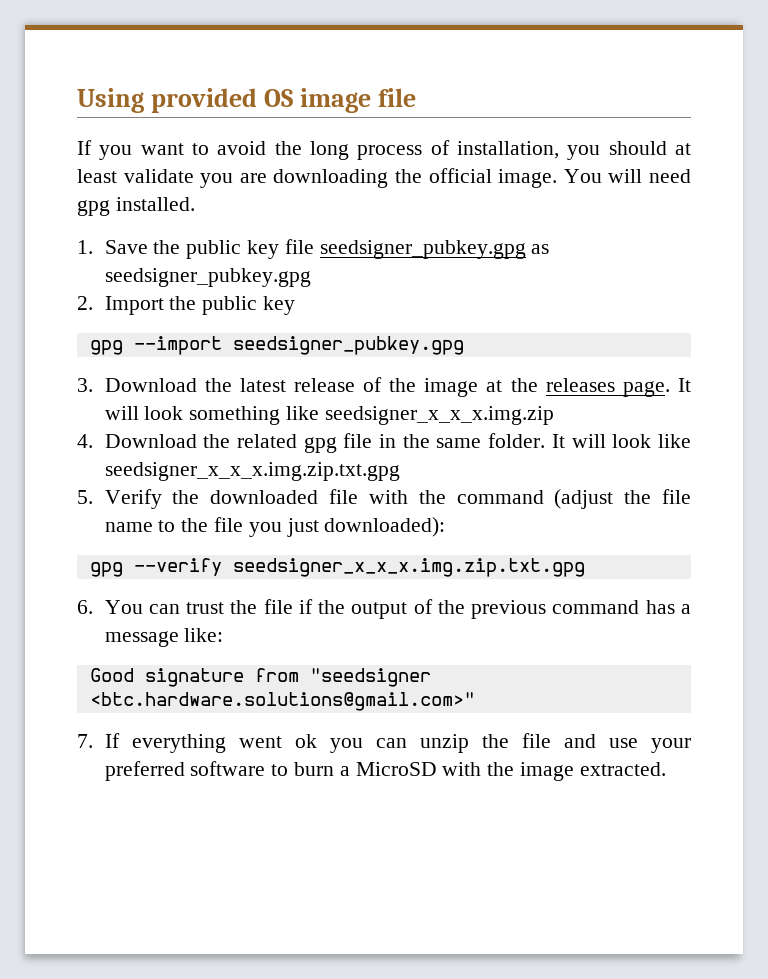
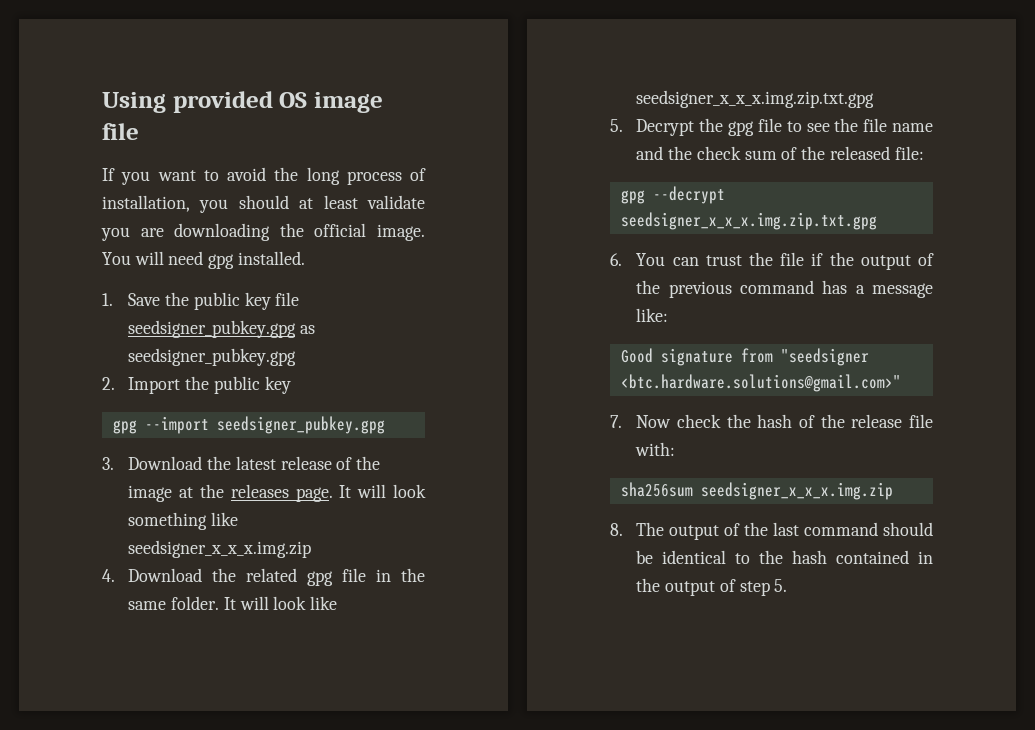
- 5. Verify the downloaded file with the command (adjust the file name to the file you just downloaded):
- gpg --verify seedsigner_x_x_x.img.zip.txt.gpg
+ 5. Decrypt the gpg file to see the file name and the check sum of the released file:
+ gpg --decrypt seedsigner_x_x_x.img.zip.txt.gpg
- 7. If everything went ok you can unzip the file and use your preferred software to burn a MicroSD with the image extracted.
+ 7. Now check the hash of the release file with:
+ sha256sum seedsigner_x_x_x.img.zip
+ 8. The output of the last command should be identical to the hash contained in the output of step 5.

